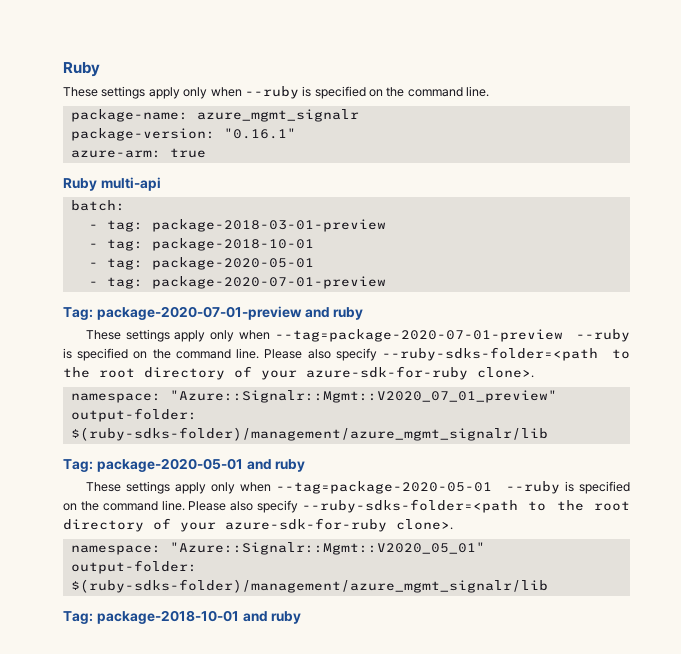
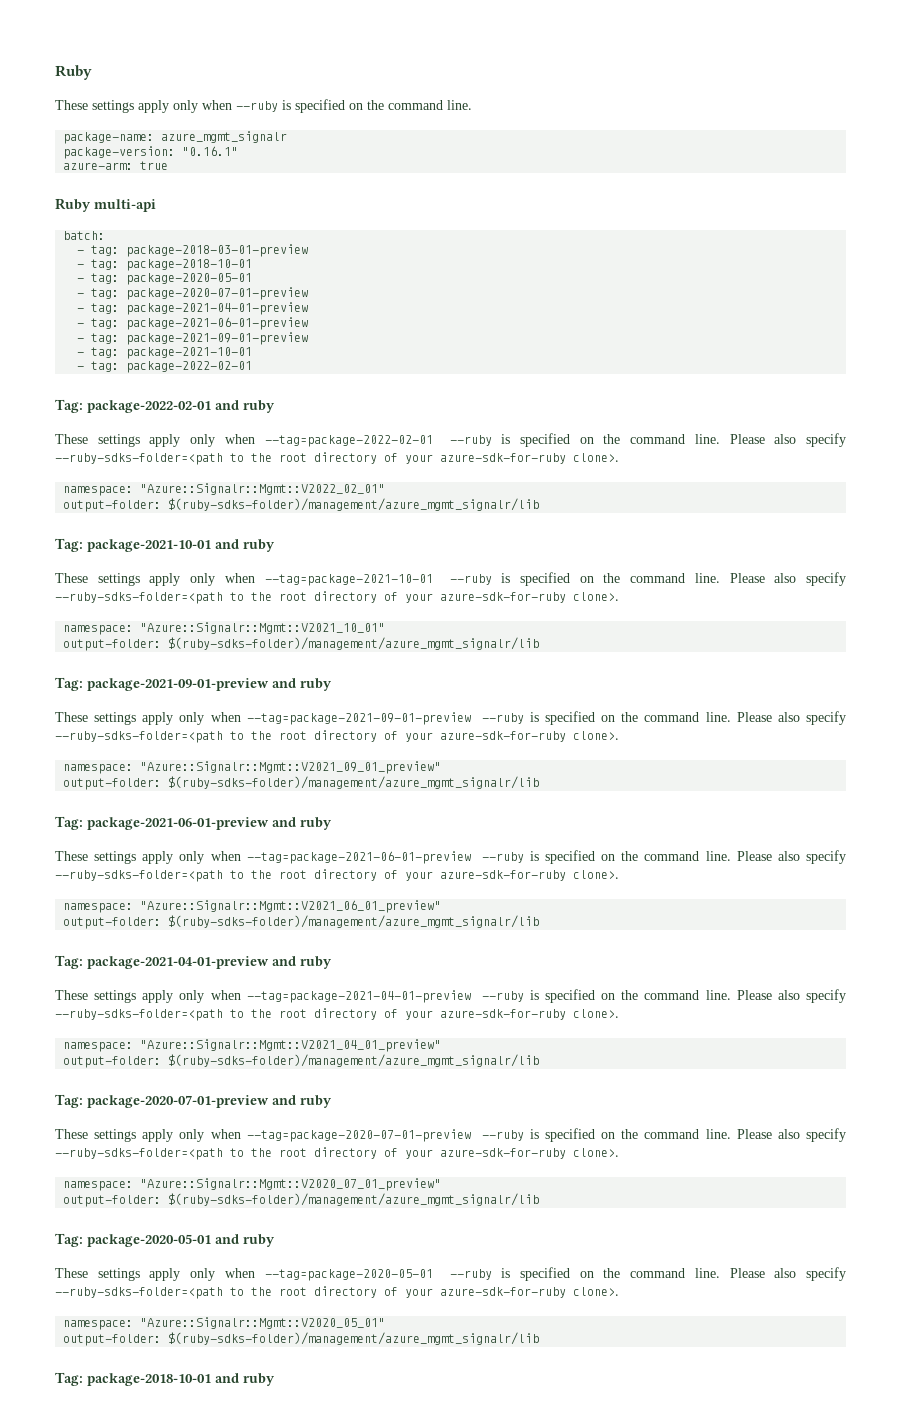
+ - tag: package-2021-04-01-preview
+ - tag: package-2021-06-01-preview
+ - tag: package-2021-09-01-preview
+ - tag: package-2021-10-01
+ - tag: package-2022-02-01
+ Tag: package-2022-02-01 and ruby
+ These settings apply only when --tag=package-2022-02-01 --ruby is specified on the command line. Please also specify --ruby-sdks-folder=<path to the root directory of your azure-sdk-for-ruby clone>.
+ namespace: "Azure::Signalr::Mgmt::V2022_02_01"
+ output-folder: $(ruby-sdks-folder)/management/azure_mgmt_signalr/lib
+ Tag: package-2021-10-01 and ruby
+ These settings apply only when --tag=package-2021-10-01 --ruby is specified on the command line. Please also specify --ruby-sdks-folder=<path to the root directory of your azure-sdk-for-ruby clone>.
+ namespace: "Azure::Signalr::Mgmt::V2021_10_01"
+ output-folder: $(ruby-sdks-folder)/management/azure_mgmt_signalr/lib
+ Tag: package-2021-09-01-preview and ruby
+ These settings apply only when --tag=package-2021-09-01-preview --ruby is specified on the command line. Please also specify --ruby-sdks-folder=<path to the root directory of your azure-sdk-for-ruby clone>.
+ namespace: "Azure::Signalr::Mgmt::V2021_09_01_preview"
+ output-folder: $(ruby-sdks-folder)/management/azure_mgmt_signalr/lib
+ Tag: package-2021-06-01-preview and ruby
+ These settings apply only when --tag=package-2021-06-01-preview --ruby is specified on the command line. Please also specify --ruby-sdks-folder=<path to the root directory of your azure-sdk-for-ruby clone>.
+ namespace: "Azure::Signalr::Mgmt::V2021_06_01_preview"
+ output-folder: $(ruby-sdks-folder)/management/azure_mgmt_signalr/lib
+ Tag: package-2021-04-01-preview and ruby
+ These settings apply only when --tag=package-2021-04-01-preview --ruby is specified on the command line. Please also specify --ruby-sdks-folder=<path to the root directory of your azure-sdk-for-ruby clone>.
+ namespace: "Azure::Signalr::Mgmt::V2021_04_01_preview"
+ output-folder: $(ruby-sdks-folder)/management/azure_mgmt_signalr/lib

